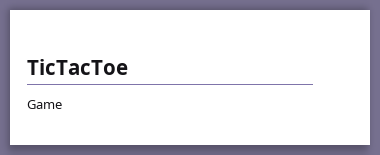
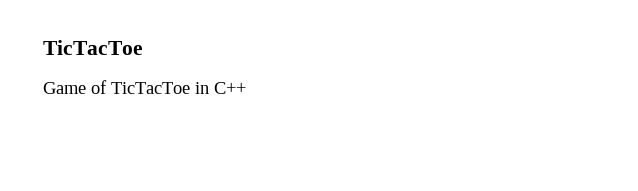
- Game
+ Game of TicTacToe in C++

